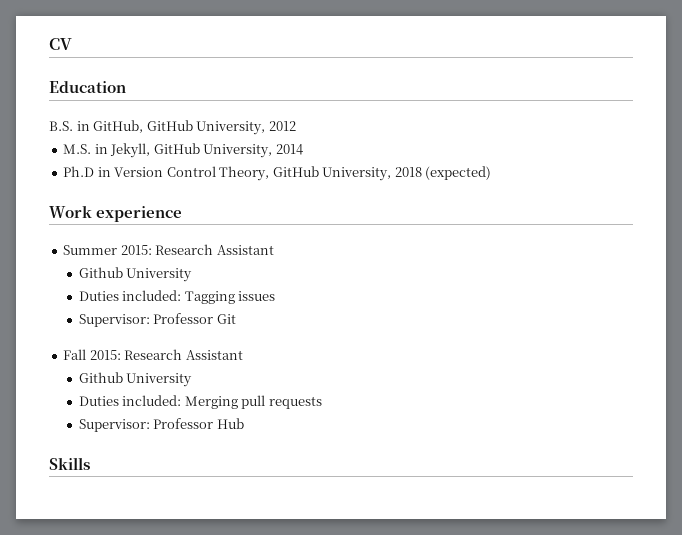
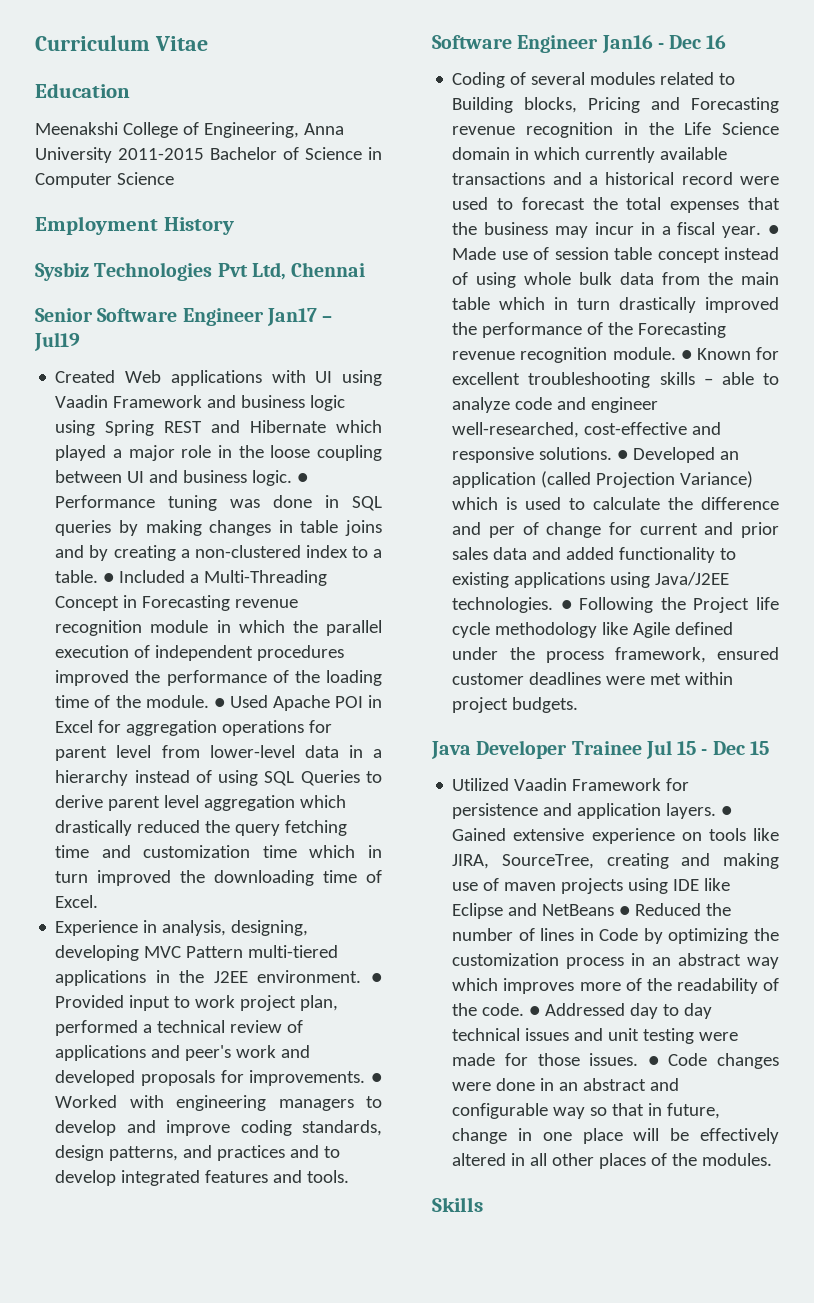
- CV
+ Curriculum Vitae
- B.S. in GitHub, GitHub University, 2012
- M.S. in Jekyll, GitHub University, 2014
- Ph.D in Version Control Theory, GitHub University, 2018 (expected)
- Work experience
- Summer 2015: Research Assistant
- Github University
- Duties included: Tagging issues
- Supervisor: Professor Git
- Fall 2015: Research Assistant
- Github University
- Duties included: Merging pull requests
- Supervisor: Professor Hub
+ Meenakshi College of Engineering, Anna University 2011-2015 Bachelor of Science in Computer Science
+ Employment History
+ Sysbiz Technologies Pvt Ltd, Chennai
+ Senior Software Engineer Jan17 – Jul19
+ Created Web applications with UI using Vaadin Framework and business logic using Spring REST and Hibernate which played a major role in the loose coupling between UI and business logic. ● Performance tuning was done in SQL queries by making changes in table joins and by creating a non-clustered index to a table. ● Included a Multi-Threading Concept in Forecasting revenue recognition module in which the parallel execution of independent procedures improved the performance of the loading time of the module. ● Used Apache POI in Excel for aggregation operations for parent level from lower-level data in a hierarchy instead of using SQL Queries to derive parent level aggregation which drastically reduced the query fetching time and customization time which in turn improved the downloading time of Excel.
+ Experience in analysis, designing, developing MVC Pattern multi-tiered applications in the J2EE environment. ● Provided input to work project plan, performed a technical review of applications and peer's work and developed proposals for improvements. ● Worked with engineering managers to develop and improve coding standards, design patterns, and practices and to develop integrated features and tools.
+ Software Engineer Jan16 - Dec 16
+ Coding of several modules related to Building blocks, Pricing and Forecasting revenue recognition in the Life Science domain in which currently available transactions and a historical record were used to forecast the total expenses that the business may incur in a fiscal year. ● Made use of session table concept instead of using whole bulk data from the main table which in turn drastically improved the performance of the Forecasting revenue recognition module. ● Known for excellent troubleshooting skills – able to analyze code and engineer well-researched, cost-effective and responsive solutions. ● Developed an application (called Projection Variance) which is used to calculate the difference and per of change for current and prior sales data and added functionality to existing applications using Java/J2EE technologies. ● Following the Project life cycle methodology like Agile defined under the process framework, ensured customer deadlines were met within project budgets.
+ Java Developer Trainee Jul 15 - Dec 15
+ Utilized Vaadin Framework for persistence and application layers. ● Gained extensive experience on tools like JIRA, SourceTree, creating and making use of maven projects using IDE like Eclipse and NetBeans ● Reduced the number of lines in Code by optimizing the customization process in an abstract way which improves more of the readability of the code. ● Addressed day to day technical issues and unit testing were made for those issues. ● Code changes were done in an abstract and configurable way so that in future, change in one place will be effectively altered in all other places of the modules.

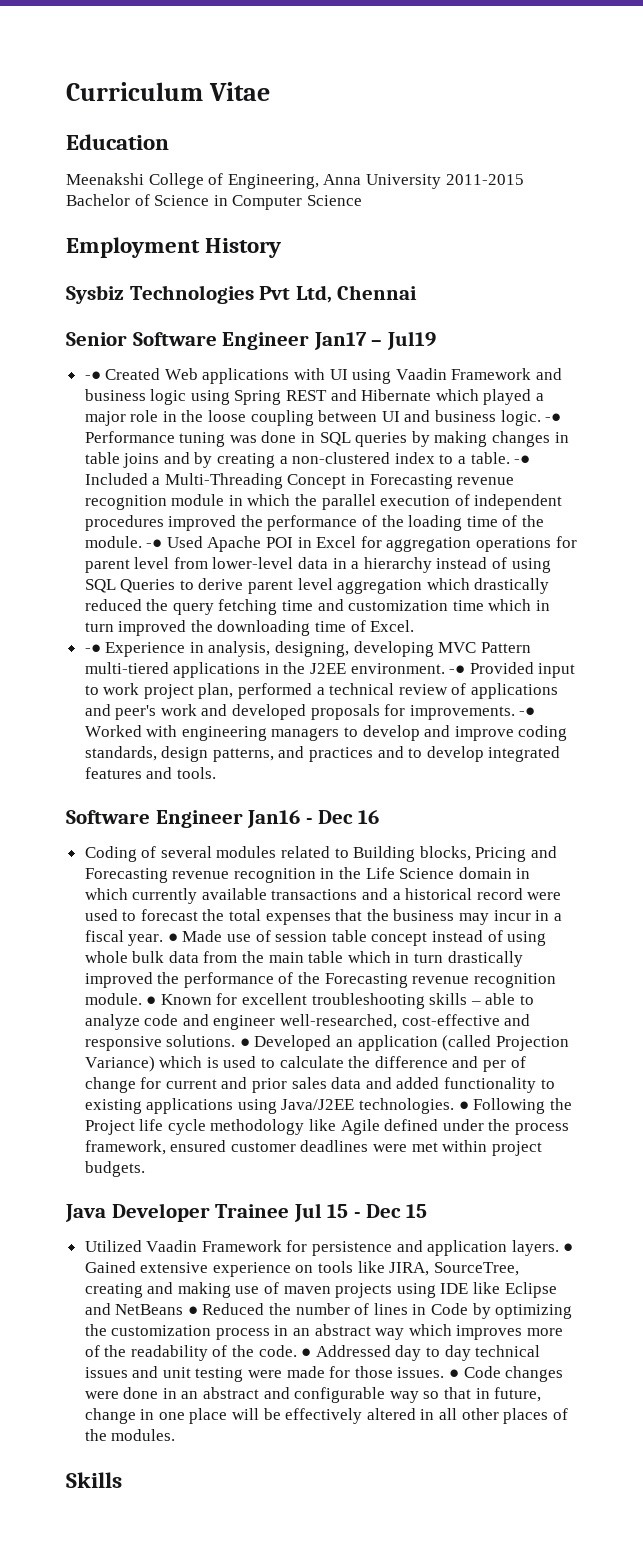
- Created Web applications with UI using Vaadin Framework and business logic using Spring REST and Hibernate which played a major role in the loose coupling between UI and business logic.
+ -● Created Web applications with UI using Vaadin Framework and business logic using Spring REST and Hibernate which played a major role in the loose coupling between UI and business logic.
- ● Performance tuning was done in SQL queries by making changes in table joins and by creating a non-clustered index to a table.
+ -● Performance tuning was done in SQL queries by making changes in table joins and by creating a non-clustered index to a table.
- ● Included a Multi-Threading Concept in Forecasting revenue recognition module in which the parallel execution of independent procedures improved the performance of the loading time of the module.
+ -● Included a Multi-Threading Concept in Forecasting revenue recognition module in which the parallel execution of independent procedures improved the performance of the loading time of the module.
- ● Used Apache POI in Excel for aggregation operations for parent level from lower-level data in a hierarchy instead of using SQL Queries to derive parent level aggregation which drastically reduced the query fetching time and customization time which in turn improved the downloading time of Excel.
+ -● Used Apache POI in Excel for aggregation operations for parent level from lower-level data in a hierarchy instead of using SQL Queries to derive parent level aggregation which drastically reduced the query fetching time and customization time which in turn improved the downloading time of Excel.
- Experience in analysis, designing, developing MVC Pattern multi-tiered applications in the J2EE environment.
+ -● Experience in analysis, designing, developing MVC Pattern multi-tiered applications in the J2EE environment.
- ● Provided input to work project plan, performed a technical review of applications and peer's work and developed proposals for improvements.
+ -● Provided input to work project plan, performed a technical review of applications and peer's work and developed proposals for improvements.
- ● Worked with engineering managers to develop and improve coding standards, design patterns, and practices and to develop integrated features and tools.
+ -● Worked with engineering managers to develop and improve coding standards, design patterns, and practices and to develop integrated features and tools.

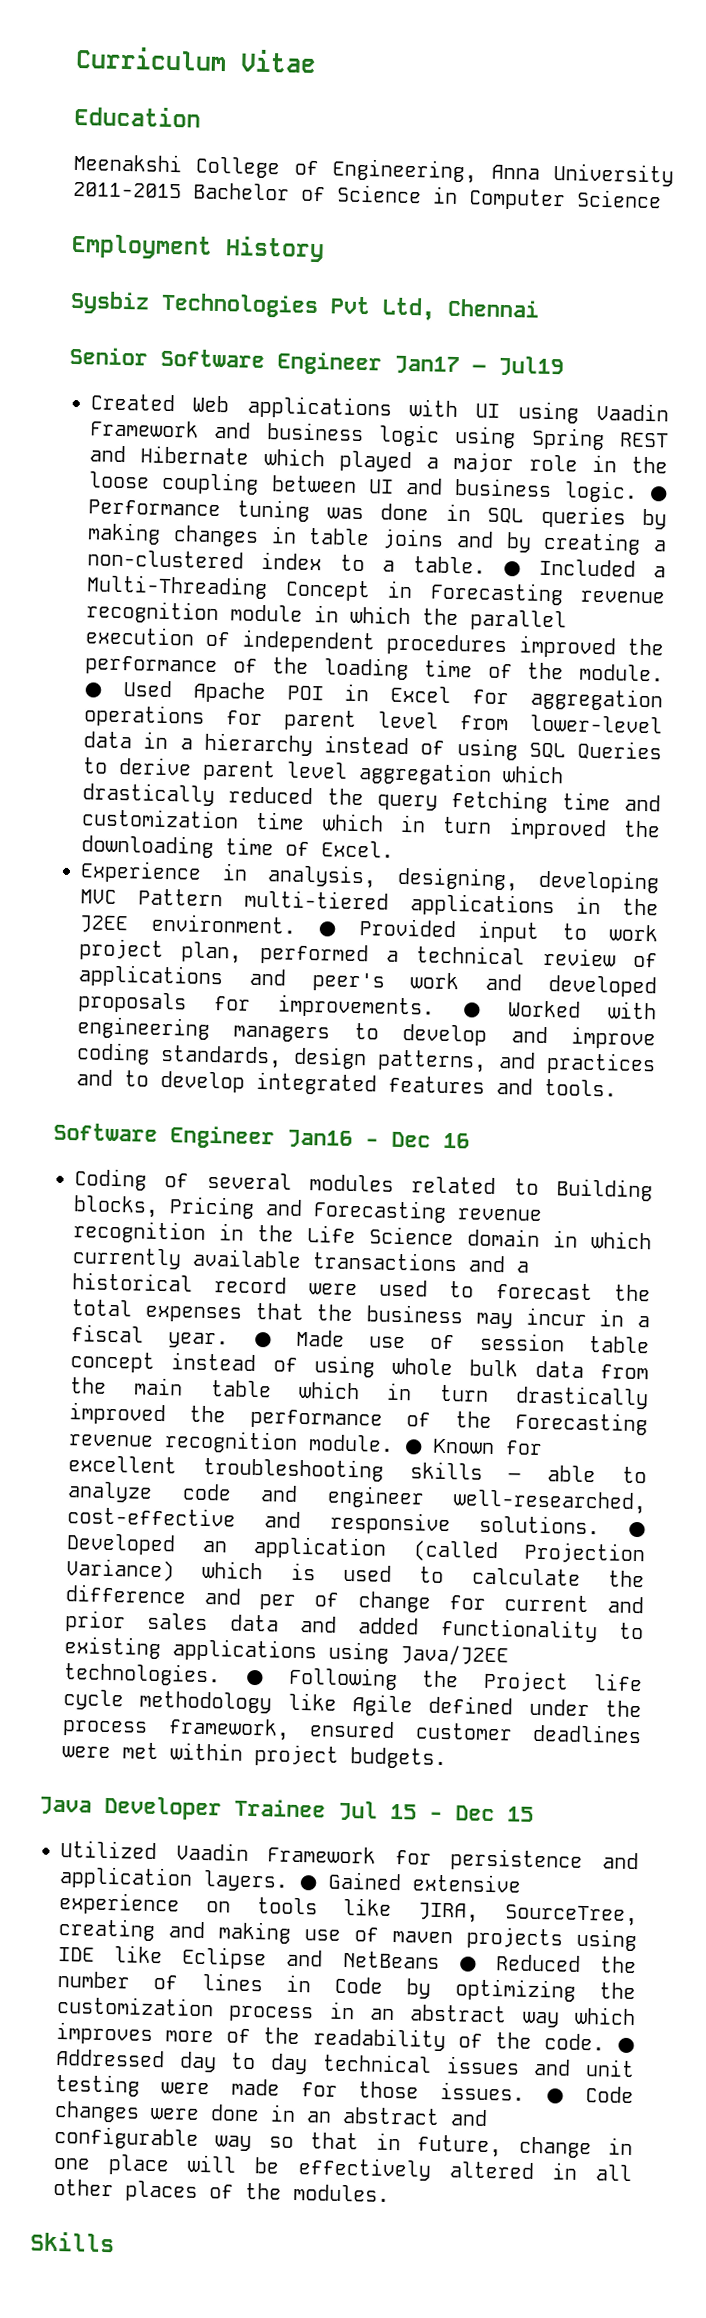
- -● Created Web applications with UI using Vaadin Framework and business logic using Spring REST and Hibernate which played a major role in the loose coupling between UI and business logic.
+ Created Web applications with UI using Vaadin Framework and business logic using Spring REST and Hibernate which played a major role in the loose coupling between UI and business logic.
- -● Performance tuning was done in SQL queries by making changes in table joins and by creating a non-clustered index to a table.
+ ● Performance tuning was done in SQL queries by making changes in table joins and by creating a non-clustered index to a table.
- -● Included a Multi-Threading Concept in Forecasting revenue recognition module in which the parallel execution of independent procedures improved the performance of the loading time of the module.
+ ● Included a Multi-Threading Concept in Forecasting revenue recognition module in which the parallel execution of independent procedures improved the performance of the loading time of the module.
- -● Used Apache POI in Excel for aggregation operations for parent level from lower-level data in a hierarchy instead of using SQL Queries to derive parent level aggregation which drastically reduced the query fetching time and customization time which in turn improved the downloading time of Excel.
+ ● Used Apache POI in Excel for aggregation operations for parent level from lower-level data in a hierarchy instead of using SQL Queries to derive parent level aggregation which drastically reduced the query fetching time and customization time which in turn improved the downloading time of Excel.
- -● Experience in analysis, designing, developing MVC Pattern multi-tiered applications in the J2EE environment.
+ Experience in analysis, designing, developing MVC Pattern multi-tiered applications in the J2EE environment.
- -● Provided input to work project plan, performed a technical review of applications and peer's work and developed proposals for improvements.
+ ● Provided input to work project plan, performed a technical review of applications and peer's work and developed proposals for improvements.
- -● Worked with engineering managers to develop and improve coding standards, design patterns, and practices and to develop integrated features and tools.
+ ● Worked with engineering managers to develop and improve coding standards, design patterns, and practices and to develop integrated features and tools.

